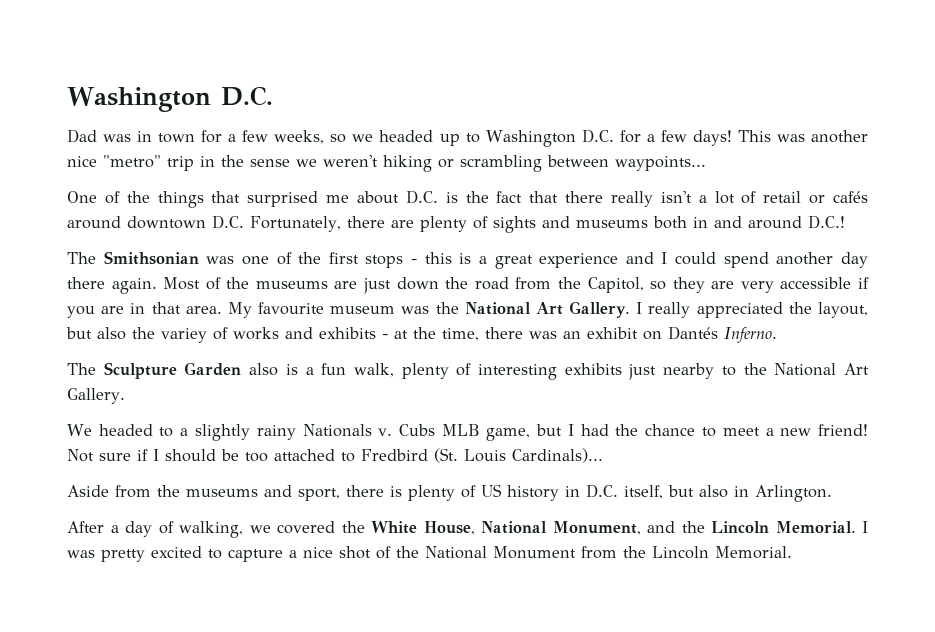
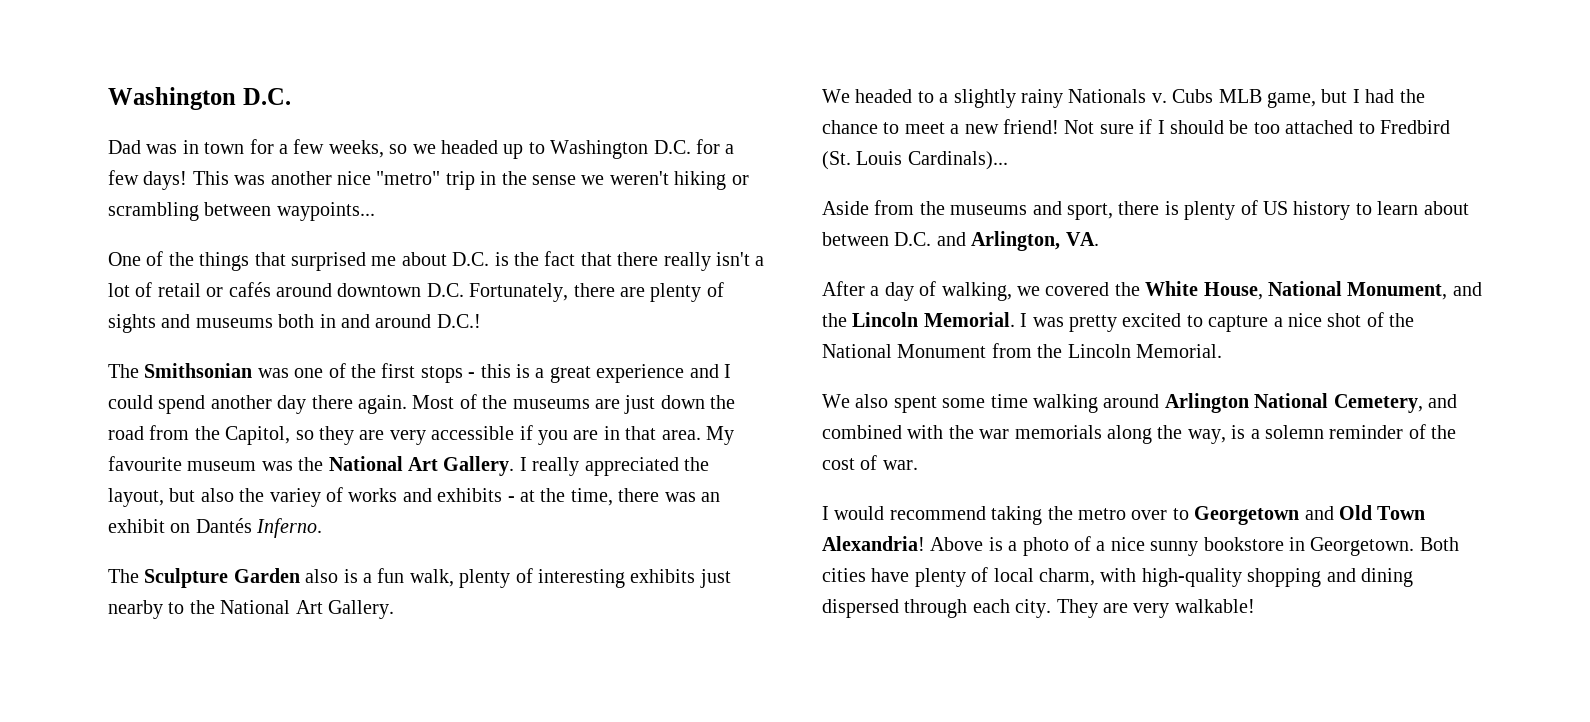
- Aside from the museums and sport, there is plenty of US history in D.C. itself, but also in Arlington.
+ Aside from the museums and sport, there is plenty of US history to learn about between D.C. and Arlington, VA.
+ We also spent some time walking around Arlington National Cemetery, and combined with the war memorials along the way, is a solemn reminder of the cost of war.
+ I would recommend taking the metro over to Georgetown and Old Town Alexandria! Above is a photo of a nice sunny bookstore in Georgetown. Both cities have plenty of local charm, with high-quality shopping and dining dispersed through each city. They are very walkable!

